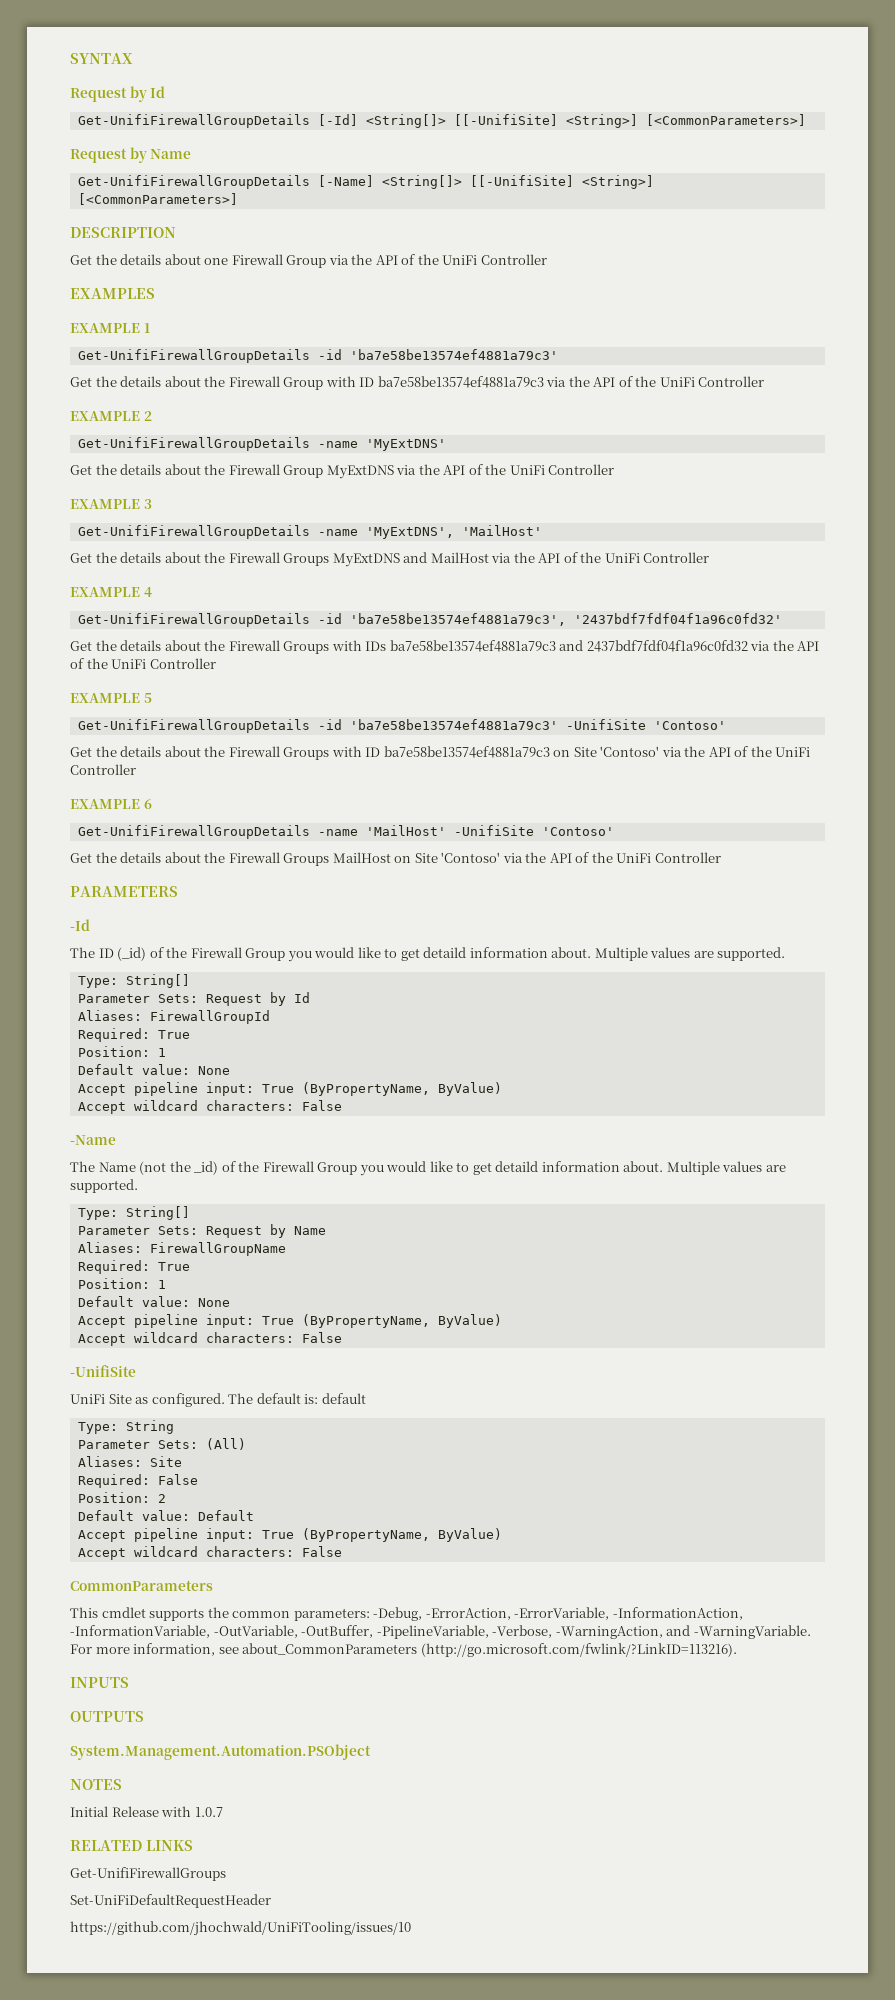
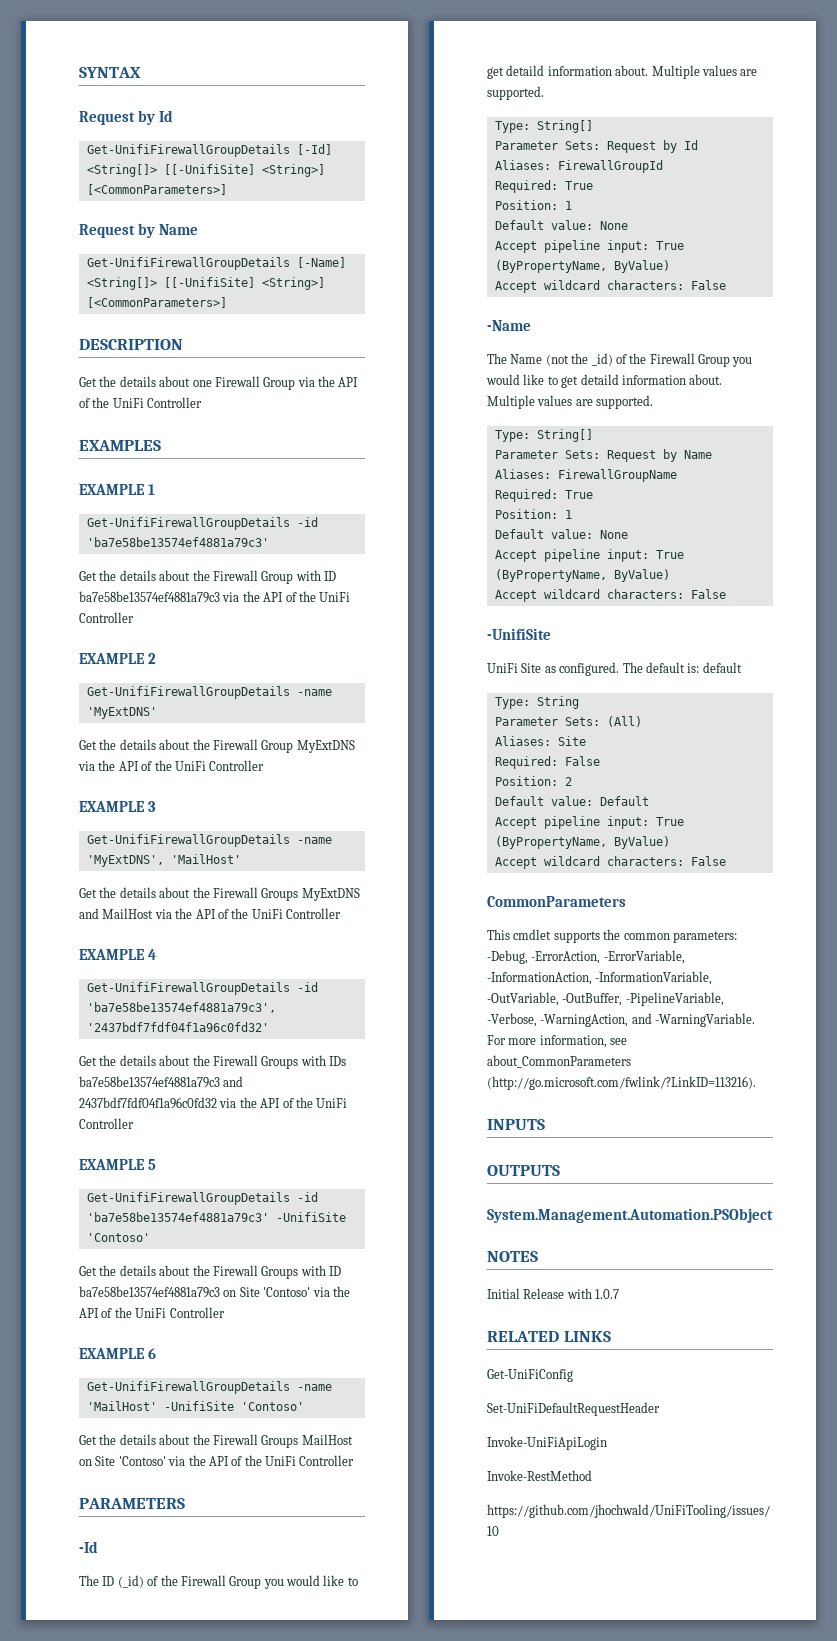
- Get-UnifiFirewallGroups
+ Get-UniFiConfig
+ Invoke-UniFiApiLogin
+ Invoke-RestMethod

